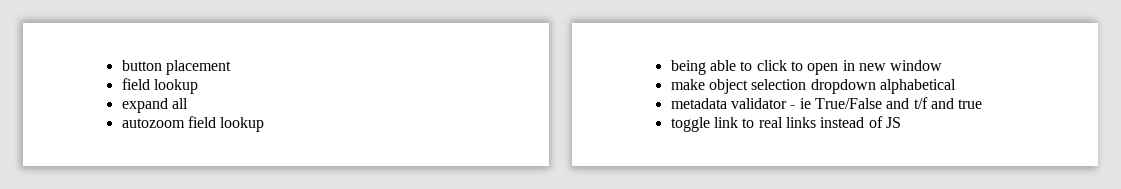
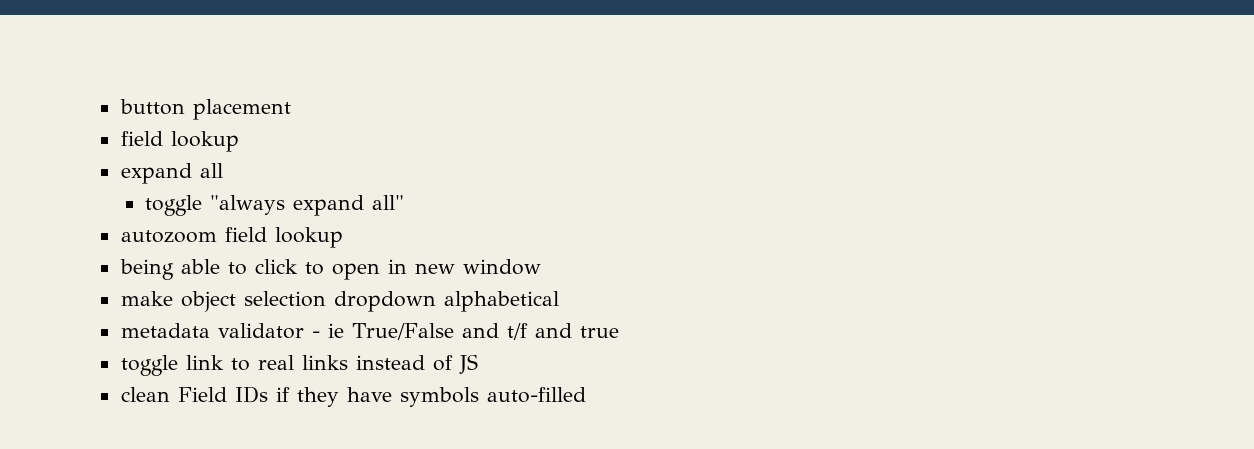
+ toggle "always expand all"
+ clean Field IDs if they have symbols auto-filled

